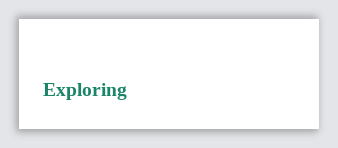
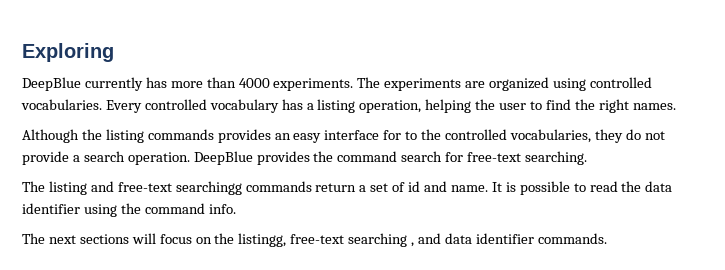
+ DeepBlue currently has more than 4000 experiments. The experiments are organized using controlled vocabularies. Every controlled vocabulary has a listing operation, helping the user to find the right names.
+ Although the listing commands provides an easy interface for to the controlled vocabularies, they do not provide a search operation. DeepBlue provides the command search for free-text searching.
+ The listing and free-text searchingg commands return a set of id and name. It is possible to read the data identifier using the command info.
+ The next sections will focus on the listingg, free-text searching , and data identifier commands.

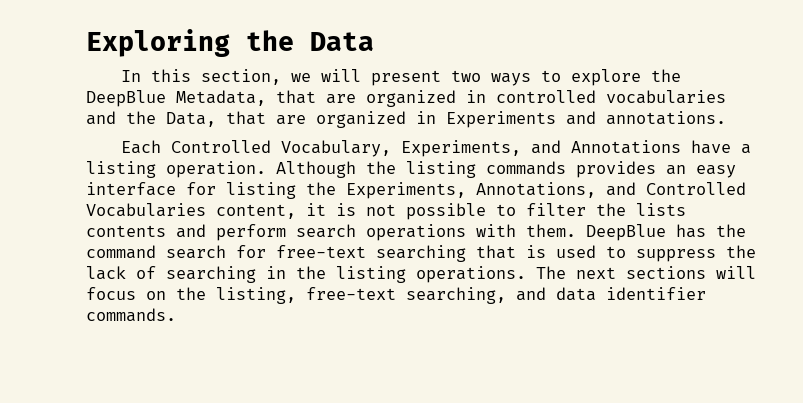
- Exploring
- DeepBlue currently has more than 4000 experiments. The experiments are organized using controlled vocabularies. Every controlled vocabulary has a listing operation, helping the user to find the right names.
- Although the listing commands provides an easy interface for to the controlled vocabularies, they do not provide a search operation. DeepBlue provides the command search for free-text searching.
- The listing and free-text searchingg commands return a set of id and name. It is possible to read the data identifier using the command info.
- The next sections will focus on the listingg, free-text searching , and data identifier commands.
+ Exploring the Data
+ In this section, we will present two ways to explore the DeepBlue Metadata, that are organized in controlled vocabularies and the Data, that are organized in Experiments and annotations.
+ Each Controlled Vocabulary, Experiments, and Annotations have a listing operation. Although the listing commands provides an easy interface for listing the Experiments, Annotations, and Controlled Vocabularies content, it is not possible to filter the lists contents and perform search operations with them. DeepBlue has the command search for free-text searching that is used to suppress the lack of searching in the listing operations. The next sections will focus on the listing, free-text searching, and data identifier commands.

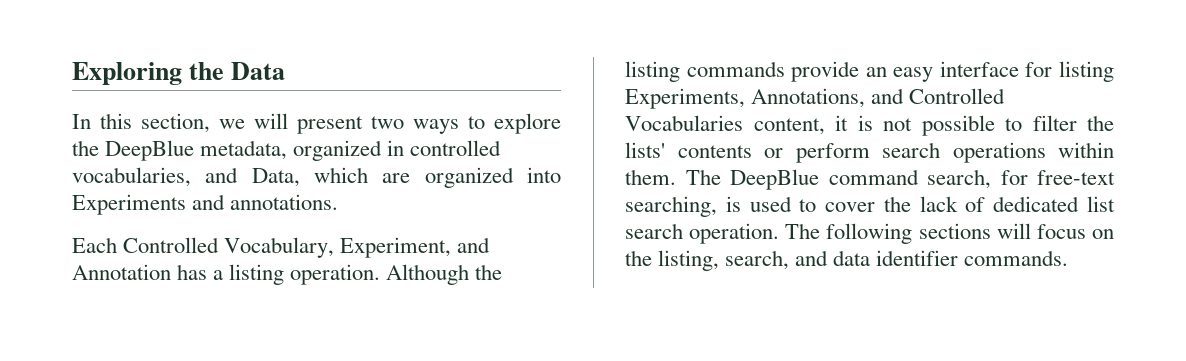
- In this section, we will present two ways to explore the DeepBlue Metadata, that are organized in controlled vocabularies and the Data, that are organized in Experiments and annotations.
+ In this section, we will present two ways to explore the DeepBlue metadata, organized in controlled vocabularies, and Data, which are organized into Experiments and annotations.
- Each Controlled Vocabulary, Experiments, and Annotations have a listing operation.
+ Each Controlled Vocabulary, Experiment, and Annotation has a listing operation.
- Although the listing commands provides an easy interface for listing the Experiments, Annotations, and Controlled Vocabularies content, it is not possible to filter the lists contents and perform search operations with them. DeepBlue has the command search for free-text searching that is used to suppress the lack of searching in the listing operations. The next sections will focus on the listing, free-text searching, and data identifier commands.
+ Although the listing commands provide an easy interface for listing Experiments, Annotations, and Controlled Vocabularies content, it is not possible to filter the lists' contents or perform search operations within them. The DeepBlue command search, for free-text searching, is used to cover the lack of dedicated list search operation. The following sections will focus on the listing, search, and data identifier commands.

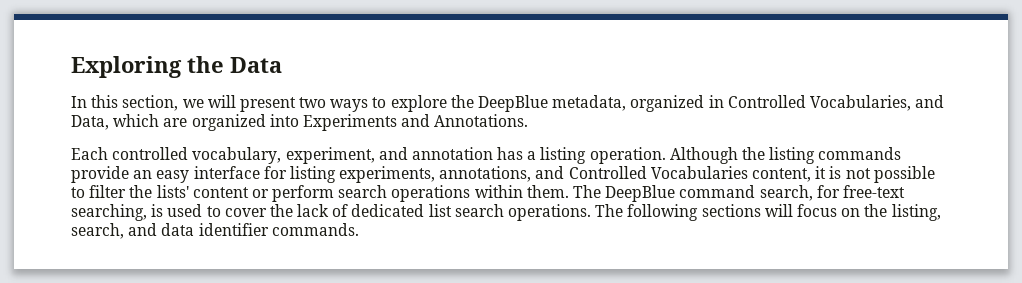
- In this section, we will present two ways to explore the DeepBlue metadata, organized in controlled vocabularies, and Data, which are organized into Experiments and annotations.
+ In this section, we will present two ways to explore the DeepBlue metadata, organized in Controlled Vocabularies, and Data, which are organized into Experiments and Annotations.
- Each Controlled Vocabulary, Experiment, and Annotation has a listing operation.
+ Each controlled vocabulary, experiment, and annotation has a listing operation.
- Although the listing commands provide an easy interface for listing Experiments, Annotations, and Controlled Vocabularies content, it is not possible to filter the lists' contents or perform search operations within them.
+ Although the listing commands provide an easy interface for listing experiments, annotations, and Controlled Vocabularies content, it is not possible to filter the lists' content or perform search operations within them.
- The DeepBlue command search, for free-text searching, is used to cover the lack of dedicated list search operation.
+ The DeepBlue command search, for free-text searching, is used to cover the lack of dedicated list search operations.

